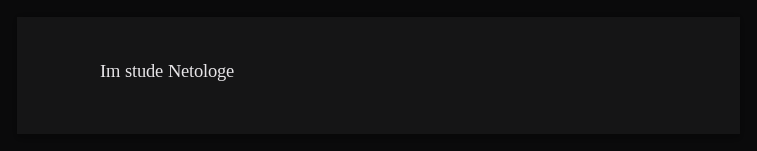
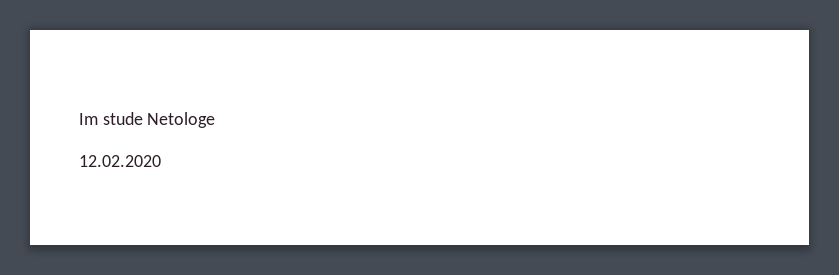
+ 12.02.2020

